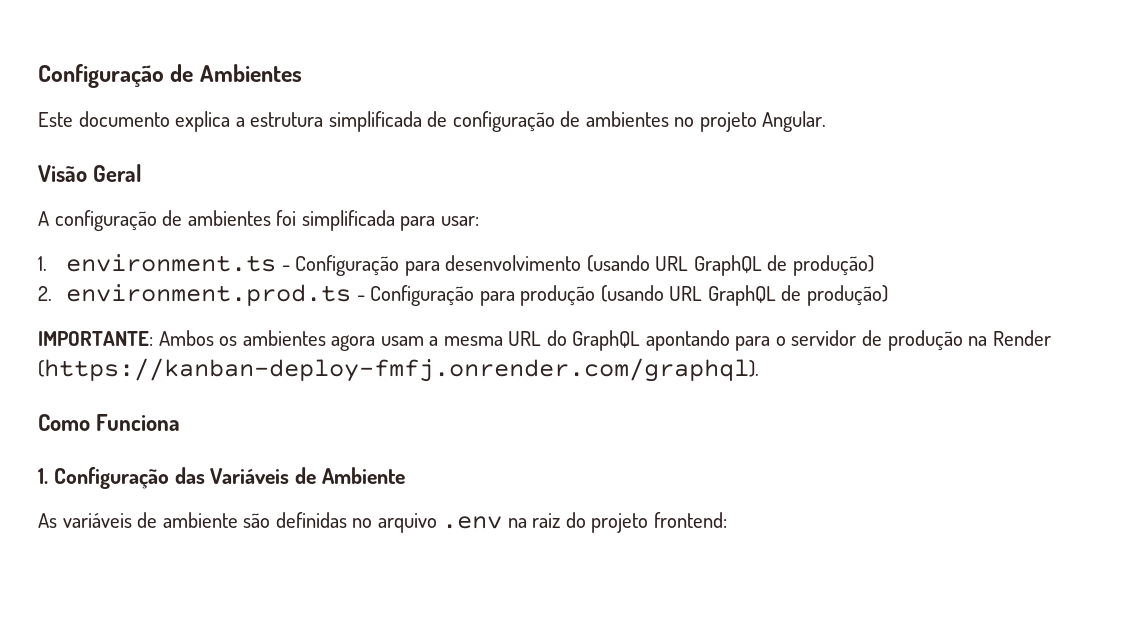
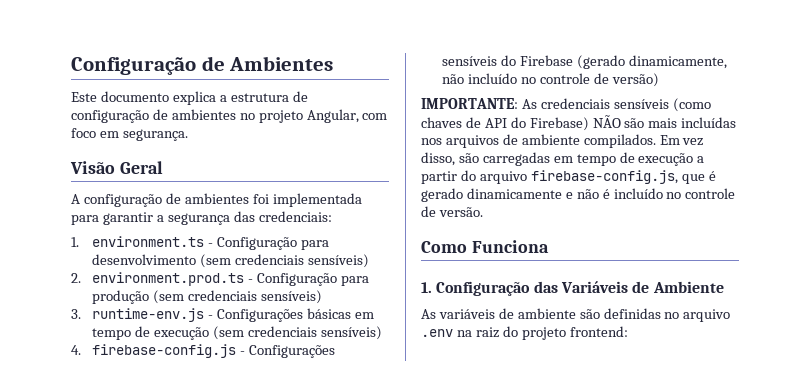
- Este documento explica a estrutura simplificada de configuração de ambientes no projeto Angular.
+ Este documento explica a estrutura de configuração de ambientes no projeto Angular, com foco em segurança.
- A configuração de ambientes foi simplificada para usar:
+ A configuração de ambientes foi implementada para garantir a segurança das credenciais:
- 1. environment.ts - Configuração para desenvolvimento (usando URL GraphQL de produção)
+ 1. environment.ts - Configuração para desenvolvimento (sem credenciais sensíveis)
- 2. environment.prod.ts - Configuração para produção (usando URL GraphQL de produção)
- IMPORTANTE: Ambos os ambientes agora usam a mesma URL do GraphQL apontando para o servidor de produção na Render (https://kanban-deploy-fmfj.onrender.com/graphql).
+ 2. environment.prod.ts - Configuração para produção (sem credenciais sensíveis)
+ 3. runtime-env.js - Configurações básicas em tempo de execução (sem credenciais sensíveis)
+ 4. firebase-config.js - Configurações sensíveis do Firebase (gerado dinamicamente, não incluído no controle de versão)
+ IMPORTANTE: As credenciais sensíveis (como chaves de API do Firebase) NÃO são mais incluídas nos arquivos de ambiente compilados. Em vez disso, são carregadas em tempo de execução a partir do arquivo firebase-config.js, que é gerado dinamicamente e não é incluído no controle de versão.

